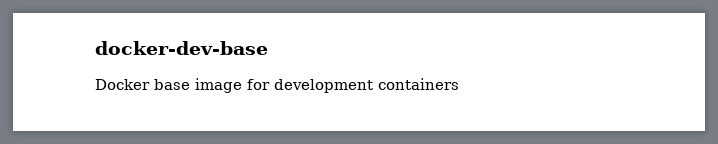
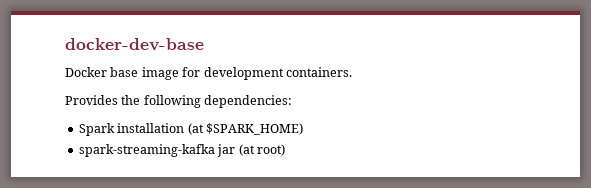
- Docker base image for development containers
+ Docker base image for development containers.
+ Provides the following dependencies:
+ Spark installation (at $SPARK_HOME)
+ spark-streaming-kafka jar (at root)

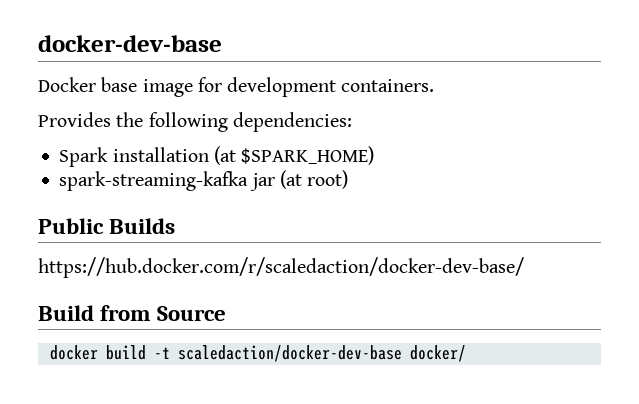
+ Public Builds
+ https://hub.docker.com/r/scaledaction/docker-dev-base/
+ Build from Source
+ docker build -t scaledaction/docker-dev-base docker/

